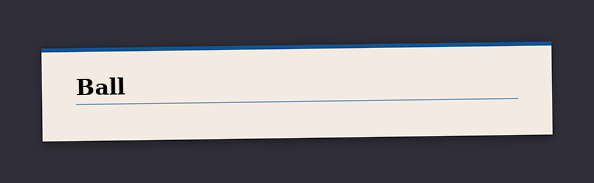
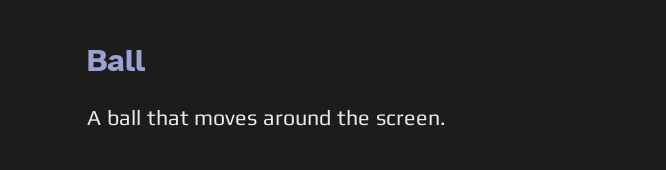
+ A ball that moves around the screen.

